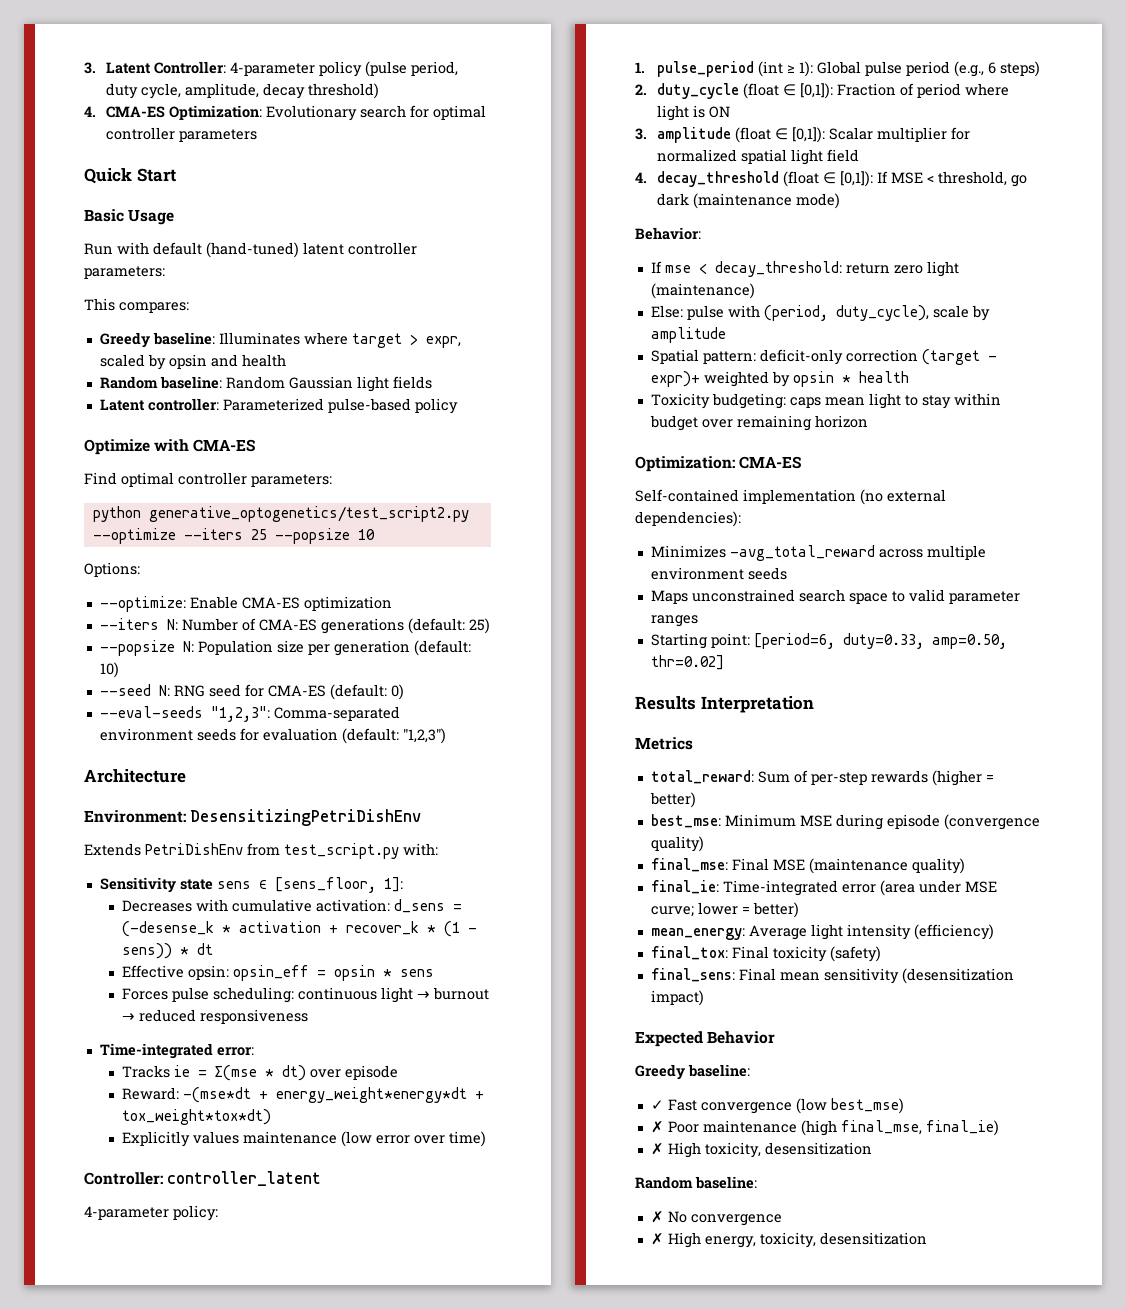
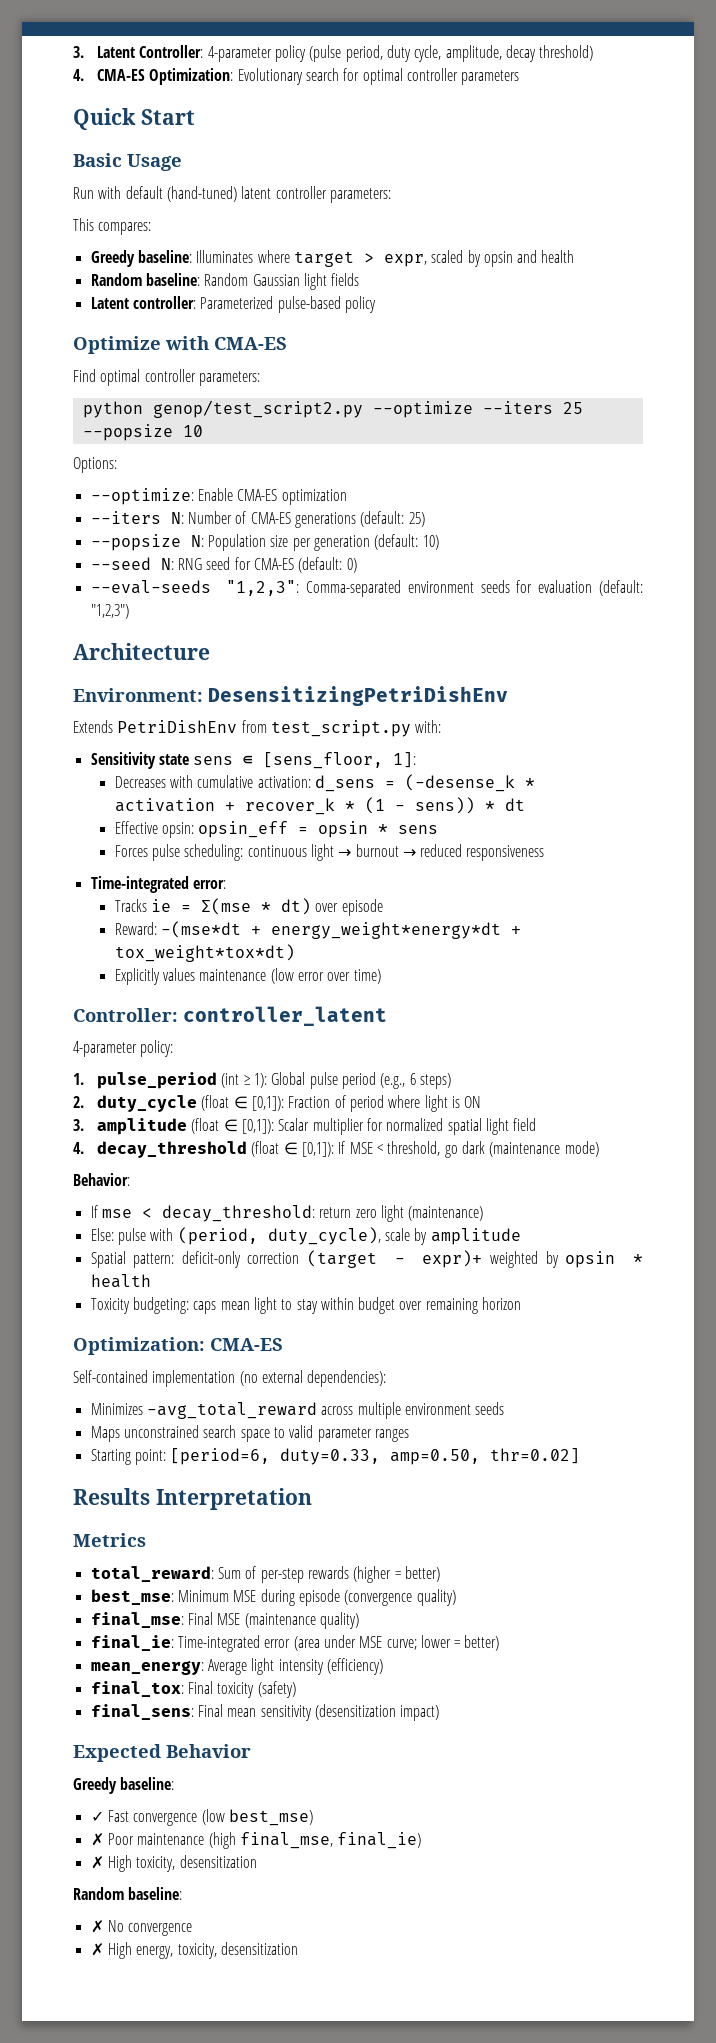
- python generative_optogenetics/test_script2.py --optimize --iters 25 --popsize 10
+ python genop/test_script2.py --optimize --iters 25 --popsize 10

